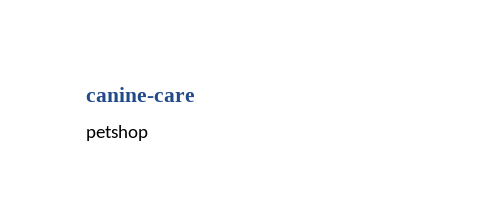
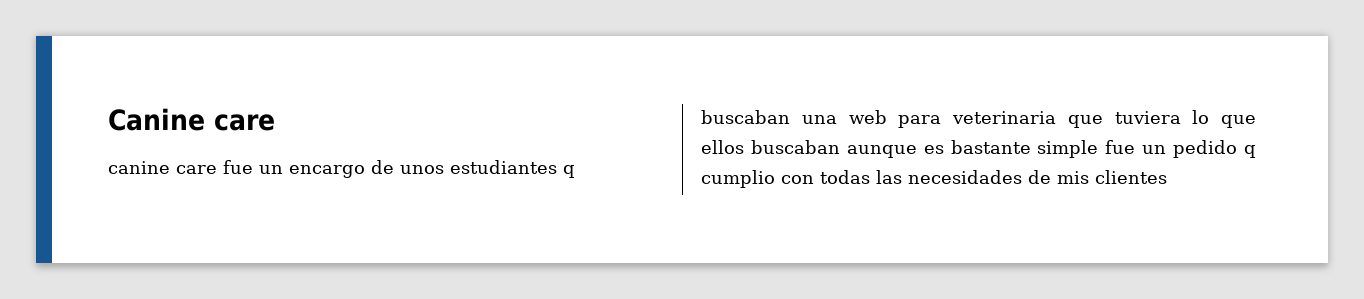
- canine-care
- petshop
+ Canine care
+ canine care fue un encargo de unos estudiantes q buscaban una web para veterinaria que tuviera lo que ellos buscaban aunque es bastante simple fue un pedido q cumplio con todas las necesidades de mis clientes

